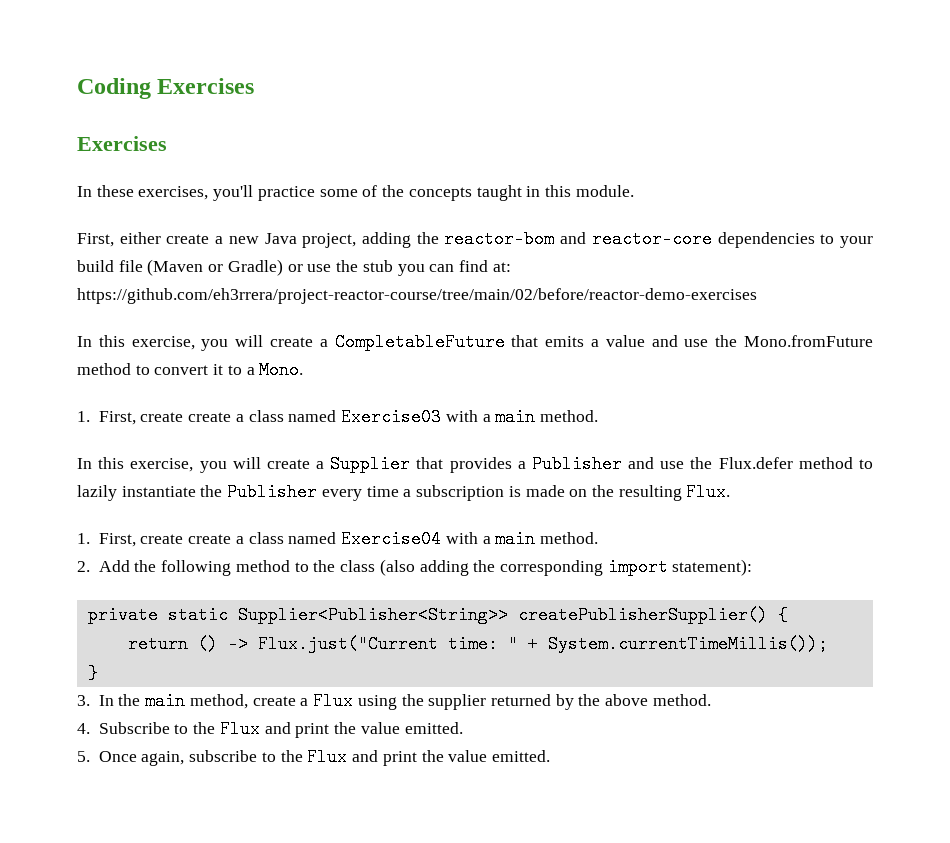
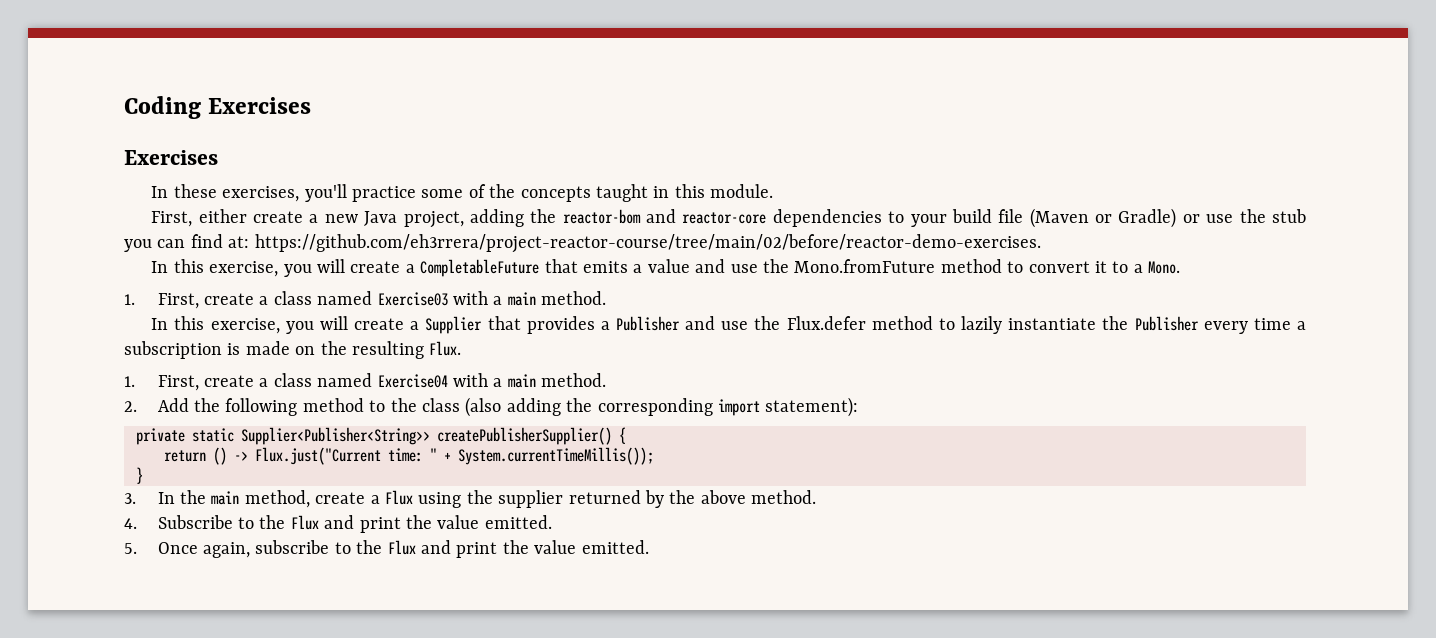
- First, either create a new Java project, adding the reactor-bom and reactor-core dependencies to your build file (Maven or Gradle) or use the stub you can find at: https://github.com/eh3rrera/project-reactor-course/tree/main/02/before/reactor-demo-exercises
+ First, either create a new Java project, adding the reactor-bom and reactor-core dependencies to your build file (Maven or Gradle) or use the stub you can find at: https://github.com/eh3rrera/project-reactor-course/tree/main/02/before/reactor-demo-exercises.
- 1. First, create create a class named Exercise03 with a main method.
+ 1. First, create a class named Exercise03 with a main method.
- 1. First, create create a class named Exercise04 with a main method.
+ 1. First, create a class named Exercise04 with a main method.

